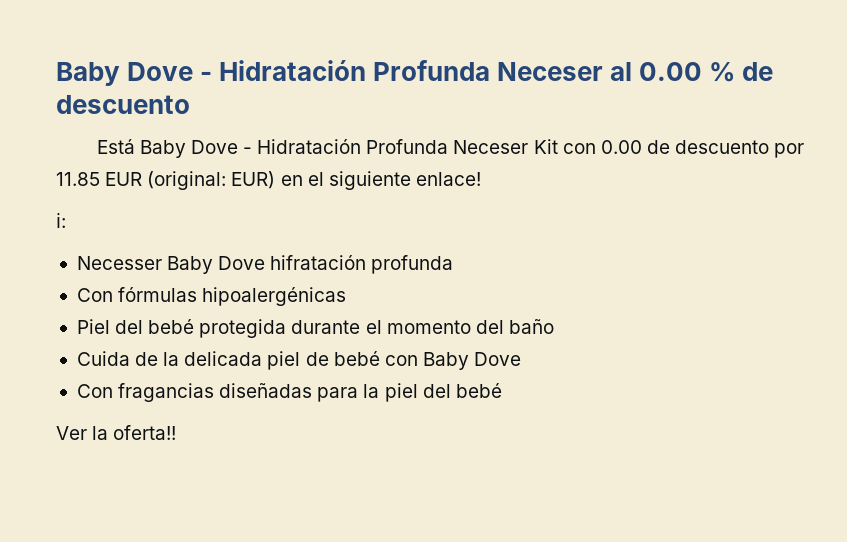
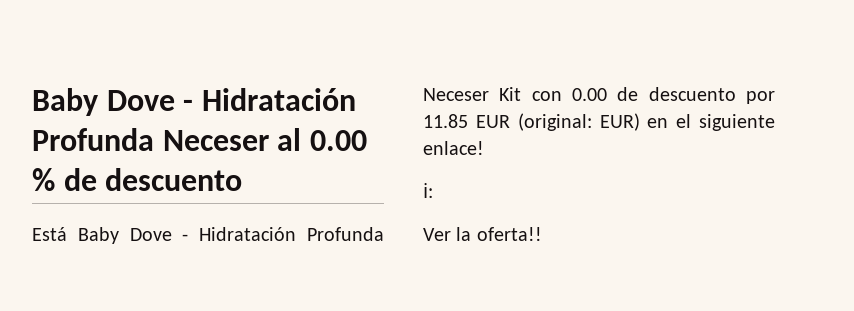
- Necesser Baby Dove hifratación profunda
- Con fórmulas hipoalergénicas
- Piel del bebé protegida durante el momento del baño
- Cuida de la delicada piel de bebé con Baby Dove
- Con fragancias diseñadas para la piel del bebé

